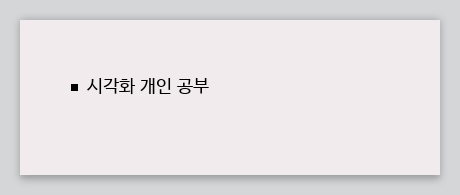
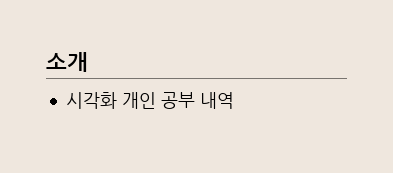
+ 소개
- 시각화 개인 공부
+ 시각화 개인 공부 내역

